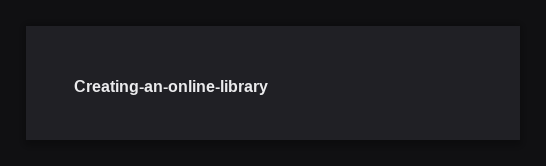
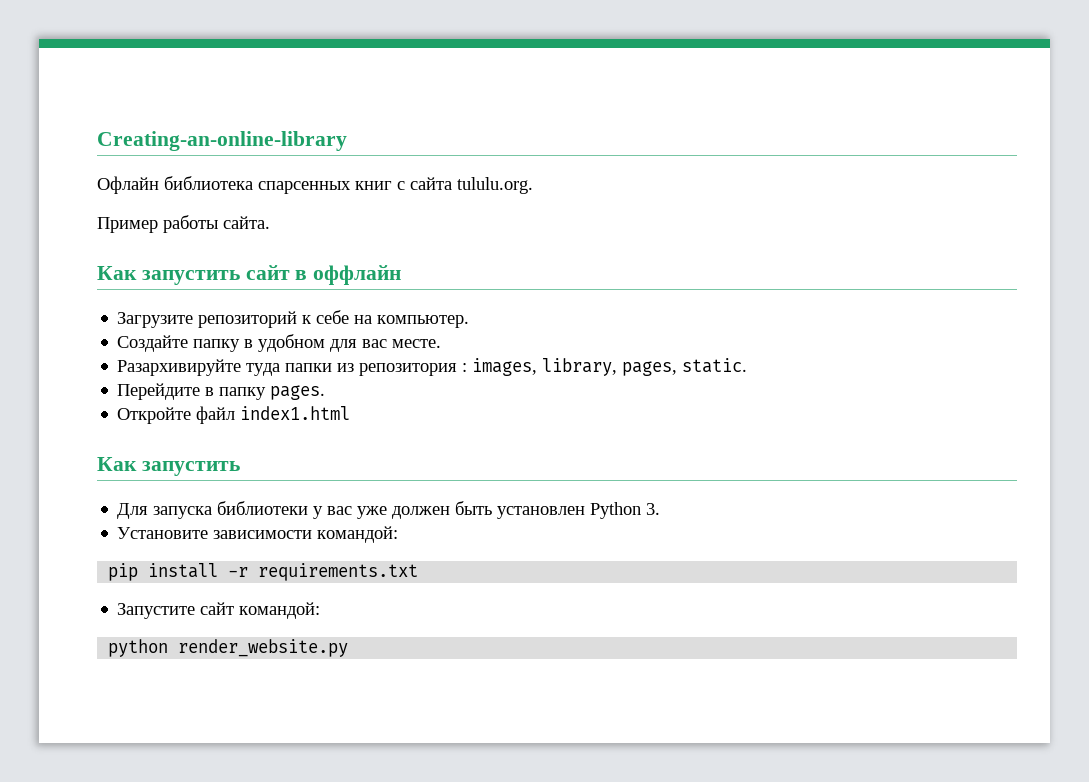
+ Офлайн библиотека спарсенных книг с сайта tululu.org.
+ Пример работы сайта.
+ Как запустить сайт в оффлайн
+ Загрузите репозиторий к себе на компьютер.
+ Создайте папку в удобном для вас месте.
+ Разархивируйте туда папки из репозитория : images, library, pages, static.
+ Перейдите в папку pages.
+ Откройте файл index1.html
+ Как запустить
+ Для запуска библиотеки у вас уже должен быть установлен Python 3.
+ Установите зависимости командой:
+ pip install -r requirements.txt
+ Запустите сайт командой:
+ python render_website.py

